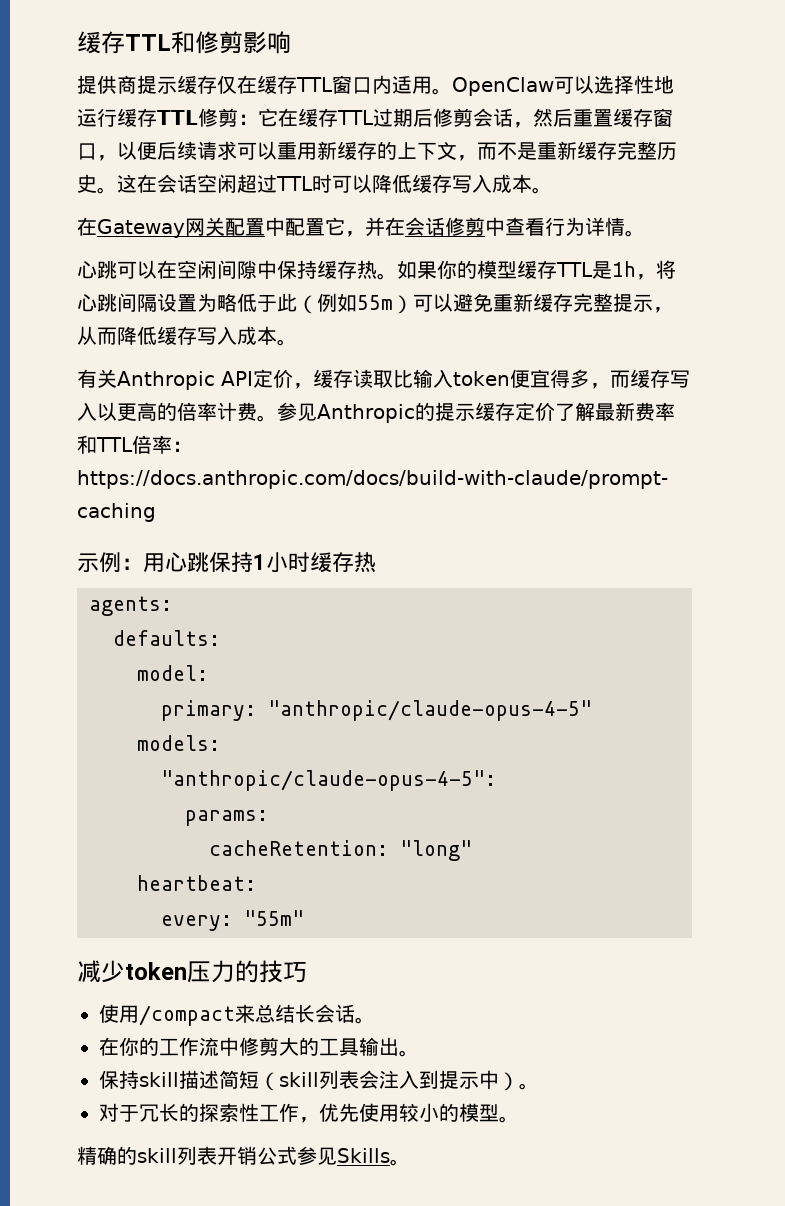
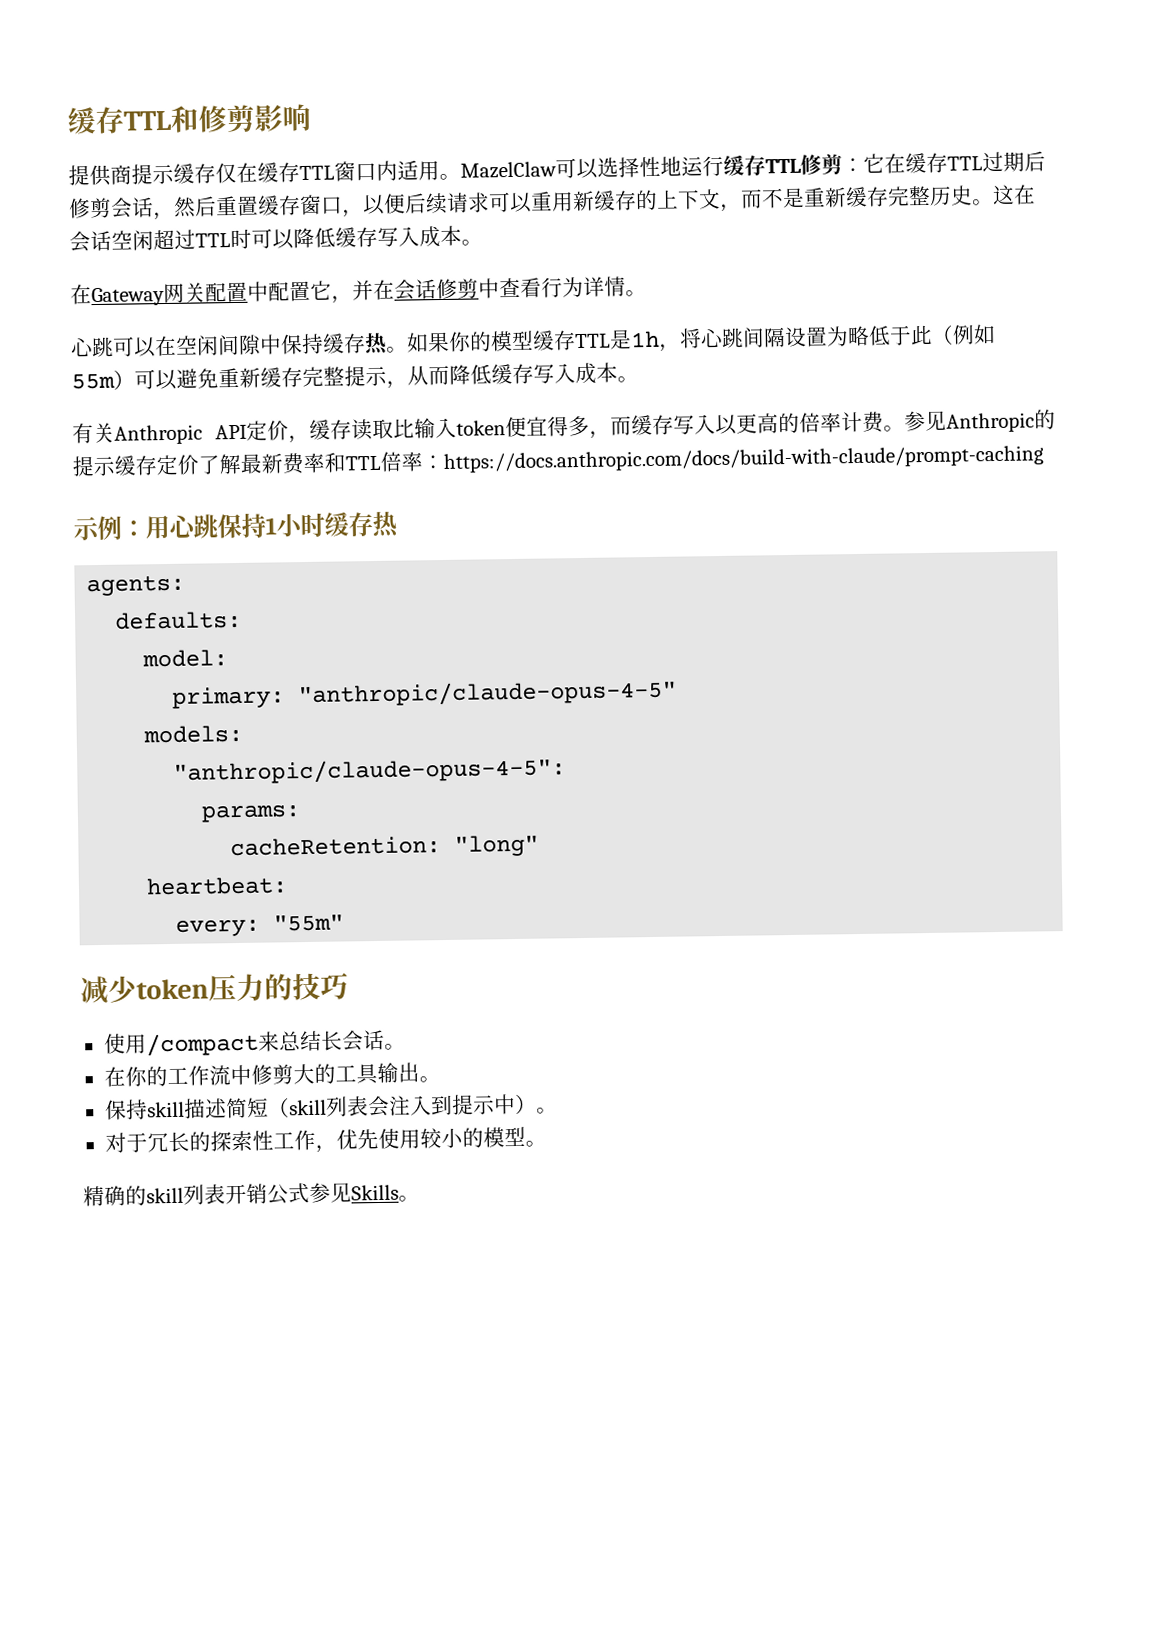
- OpenClaw可以选择性地运行缓存TTL修剪：它在缓存TTL过期后修剪会话，然后重置缓存窗口，以便后续请求可以重用新缓存的上下文，而不是重新缓存完整历史。
+ MazelClaw可以选择性地运行缓存TTL修剪：它在缓存TTL过期后修剪会话，然后重置缓存窗口，以便后续请求可以重用新缓存的上下文，而不是重新缓存完整历史。

